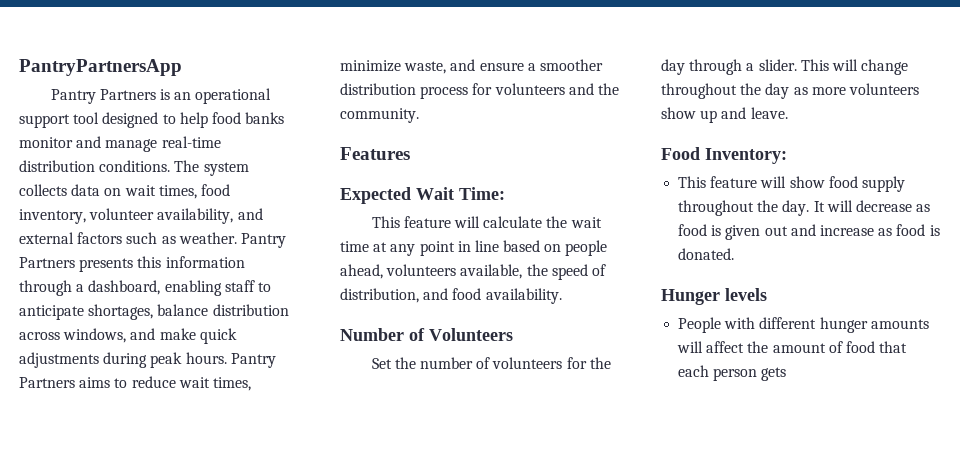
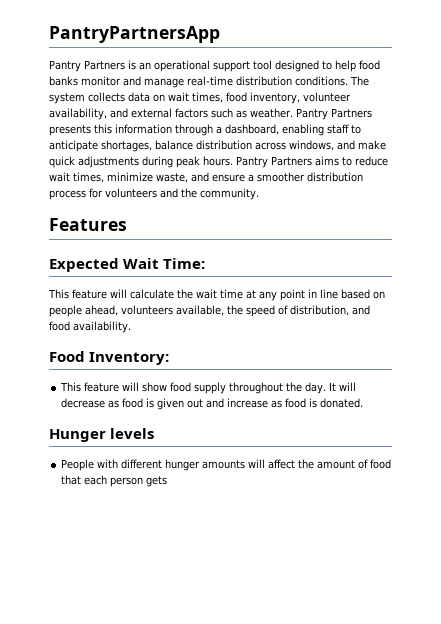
- Number of Volunteers
- Set the number of volunteers for the day through a slider. This will change throughout the day as more volunteers show up and leave.

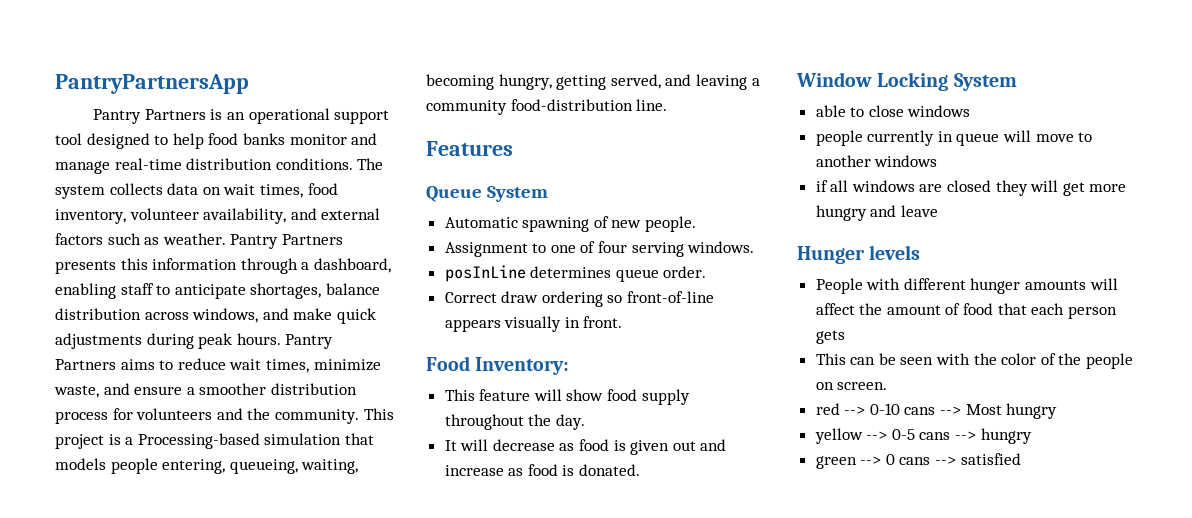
- Pantry Partners aims to reduce wait times, minimize waste, and ensure a smoother distribution process for volunteers and the community.
+ Pantry Partners aims to reduce wait times, minimize waste, and ensure a smoother distribution process for volunteers and the community. This project is a Processing-based simulation that models people entering, queueing, waiting, becoming hungry, getting served, and leaving a community food-distribution line.
  Features
- Expected Wait Time:
- This feature will calculate the wait time at any point in line based on people ahead, volunteers available, the speed of distribution, and food availability.
+ Queue System
+ Automatic spawning of new people.
+ Assignment to one of four serving windows.
+ posInLine determines queue order.
+ Correct draw ordering so front-of-line appears visually in front.
- This feature will show food supply throughout the day. It will decrease as food is given out and increase as food is donated.
+ This feature will show food supply throughout the day.
+ It will decrease as food is given out and increase as food is donated.
+ Window Locking System
+ able to close windows
+ people currently in queue will move to another windows
+ if all windows are closed they will get more hungry and leave
+ This can be seen with the color of the people on screen.
+ red --> 0-10 cans --> Most hungry
+ yellow --> 0-5 cans --> hungry
+ green --> 0 cans --> satisfied

